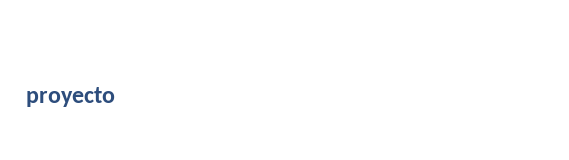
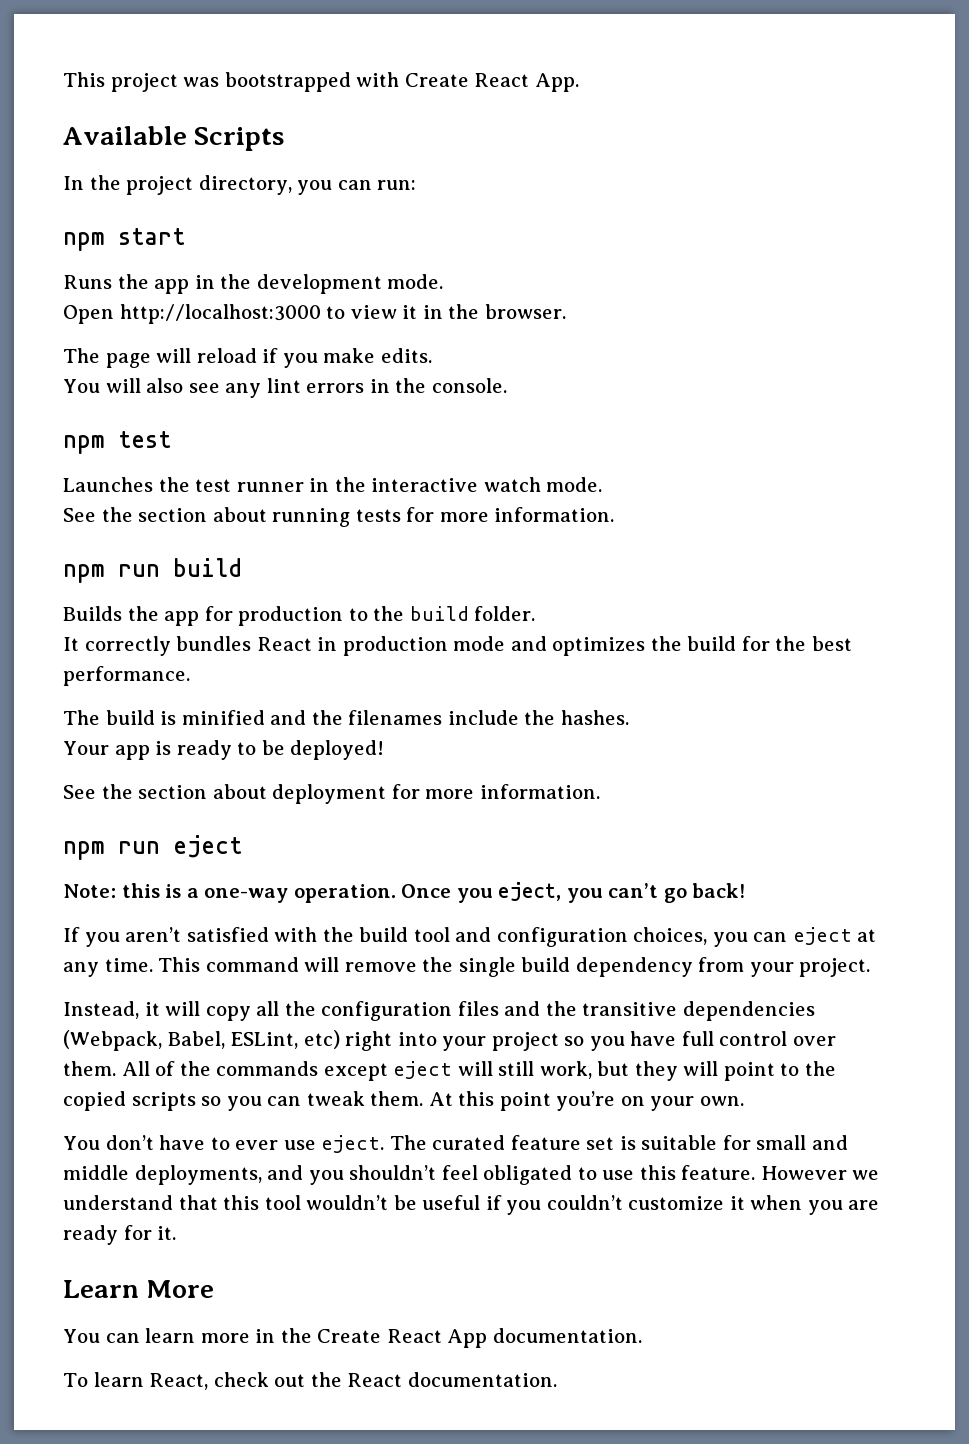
- proyecto
+ This project was bootstrapped with Create React App.
+ Available Scripts
+ In the project directory, you can run:
+ npm start
+ Runs the app in the development mode.
+ Open http://localhost:3000 to view it in the browser.
+ The page will reload if you make edits.
+ You will also see any lint errors in the console.
+ npm test
+ Launches the test runner in the interactive watch mode.
+ See the section about running tests for more information.
+ npm run build
+ Builds the app for production to the build folder.
+ It correctly bundles React in production mode and optimizes the build for the best performance.
+ The build is minified and the filenames include the hashes.
+ Your app is ready to be deployed!
+ See the section about deployment for more information.
+ npm run eject
+ Note: this is a one-way operation. Once you eject, you can’t go back!
+ If you aren’t satisfied with the build tool and configuration choices, you can eject at any time. This command will remove the single build dependency from your project.
+ Instead, it will copy all the configuration files and the transitive dependencies (Webpack, Babel, ESLint, etc) right into your project so you have full control over them. All of the commands except eject will still work, but they will point to the copied scripts so you can tweak them. At this point you’re on your own.
+ You don’t have to ever use eject. The curated feature set is suitable for small and middle deployments, and you shouldn’t feel obligated to use this feature. However we understand that this tool wouldn’t be useful if you couldn’t customize it when you are ready for it.
+ Learn More
+ You can learn more in the Create React App documentation.
+ To learn React, check out the React documentation.

